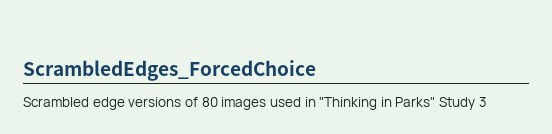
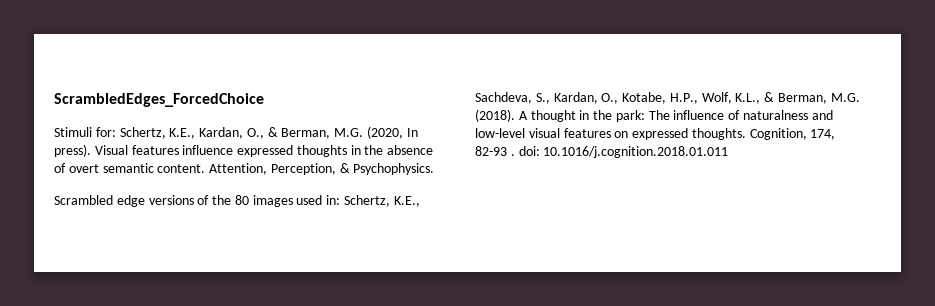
+ Stimuli for: Schertz, K.E., Kardan, O., & Berman, M.G. (2020, In press). Visual features influence expressed thoughts in the absence of overt semantic content. Attention, Perception, & Psychophysics.
- Scrambled edge versions of 80 images used in "Thinking in Parks" Study 3
+ Scrambled edge versions of the 80 images used in: Schertz, K.E., Sachdeva, S., Kardan, O., Kotabe, H.P., Wolf, K.L., & Berman, M.G. (2018). A thought in the park: The influence of naturalness and low-level visual features on expressed thoughts. Cognition, 174, 82-93 . doi: 10.1016/j.cognition.2018.01.011

